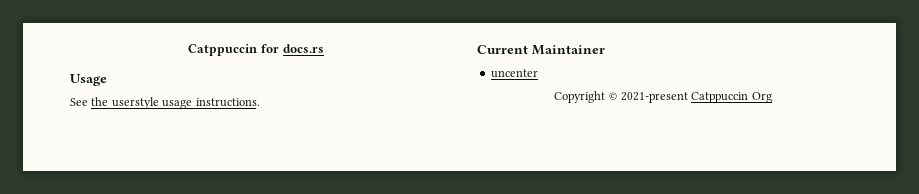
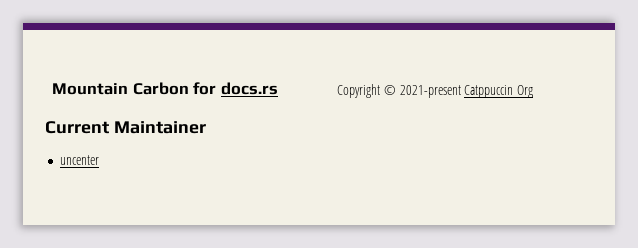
- Catppuccin for docs.rs
+ Mountain Carbon for docs.rs
- Usage
- See the userstyle usage instructions.

